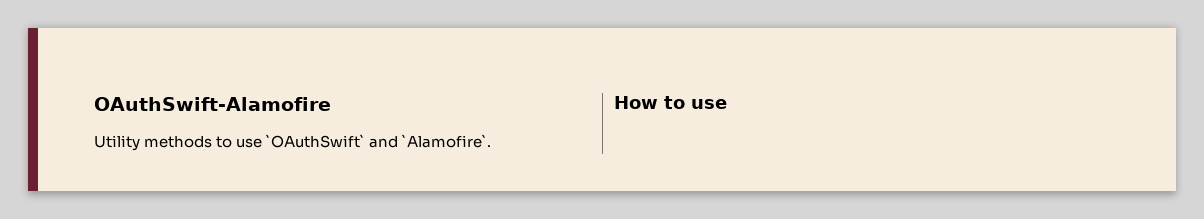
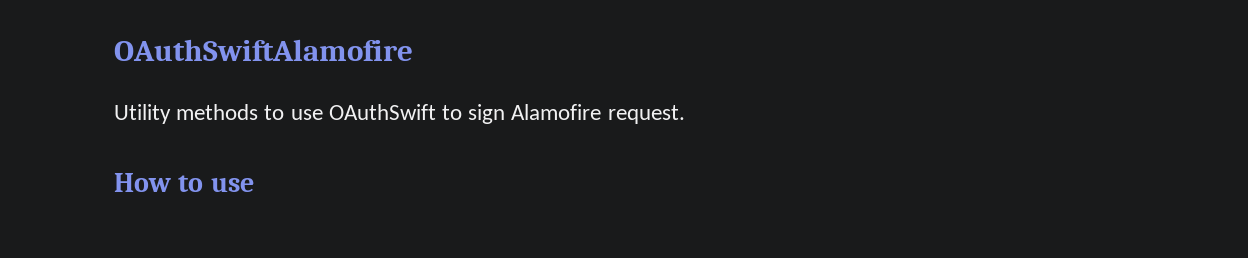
- OAuthSwift-Alamofire
+ OAuthSwiftAlamofire
- Utility methods to use `OAuthSwift` and `Alamofire`.
+ Utility methods to use OAuthSwift to sign Alamofire request.

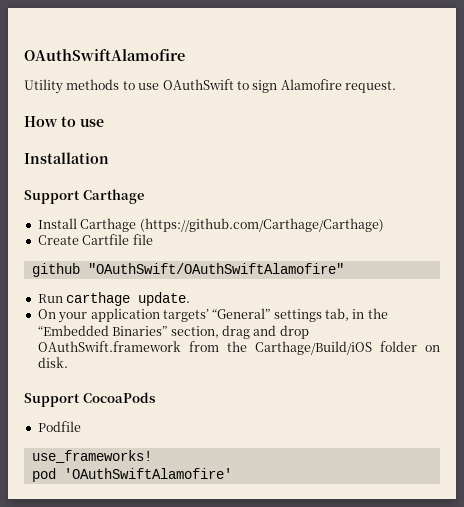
+ Installation
+ Support Carthage
+ Install Carthage (https://github.com/Carthage/Carthage)
+ Create Cartfile file
+ github "OAuthSwift/OAuthSwiftAlamofire"
+ Run carthage update.
+ On your application targets’ “General” settings tab, in the “Embedded Binaries” section, drag and drop OAuthSwift.framework from the Carthage/Build/iOS folder on disk.
+ Support CocoaPods
+ Podfile
+ use_frameworks!
+ pod 'OAuthSwiftAlamofire'

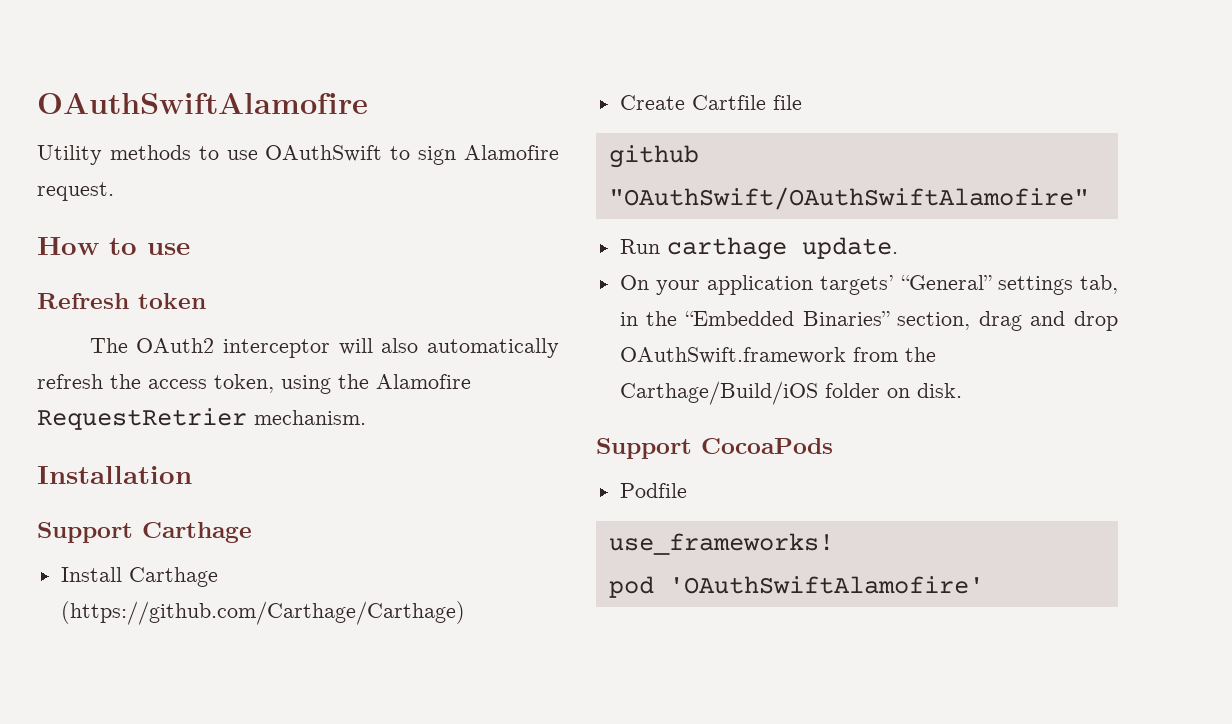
+ Refresh token
+ The OAuth2 interceptor will also automatically refresh the access token, using the Alamofire RequestRetrier mechanism.

